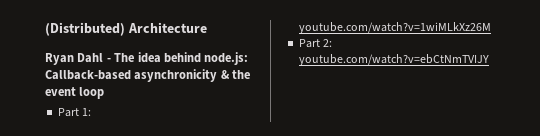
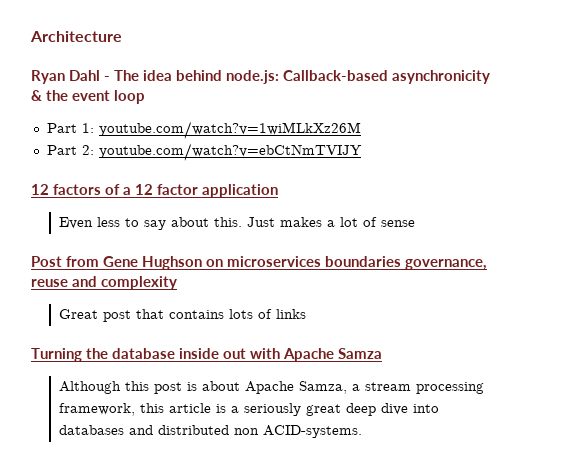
- (Distributed) Architecture
+ Architecture
+ 12 factors of a 12 factor application
+ Even less to say about this. Just makes a lot of sense
+ Post from Gene Hughson on microservices boundaries governance, reuse and complexity
+ Great post that contains lots of links
+ Turning the database inside out with Apache Samza
+ Although this post is about Apache Samza, a stream processing framework, this article is a seriously great deep dive into databases and distributed non ACID-systems.

